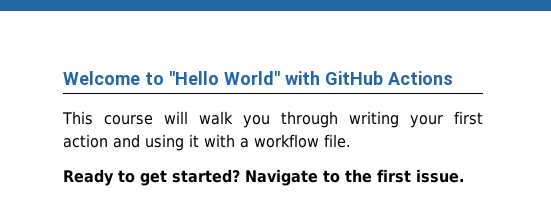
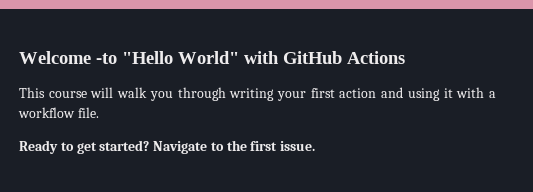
- Welcome to "Hello World" with GitHub Actions
+ Welcome -to "Hello World" with GitHub Actions

